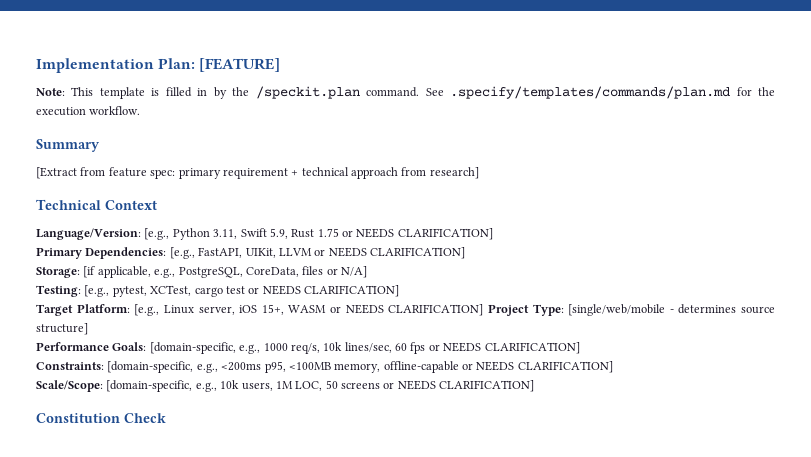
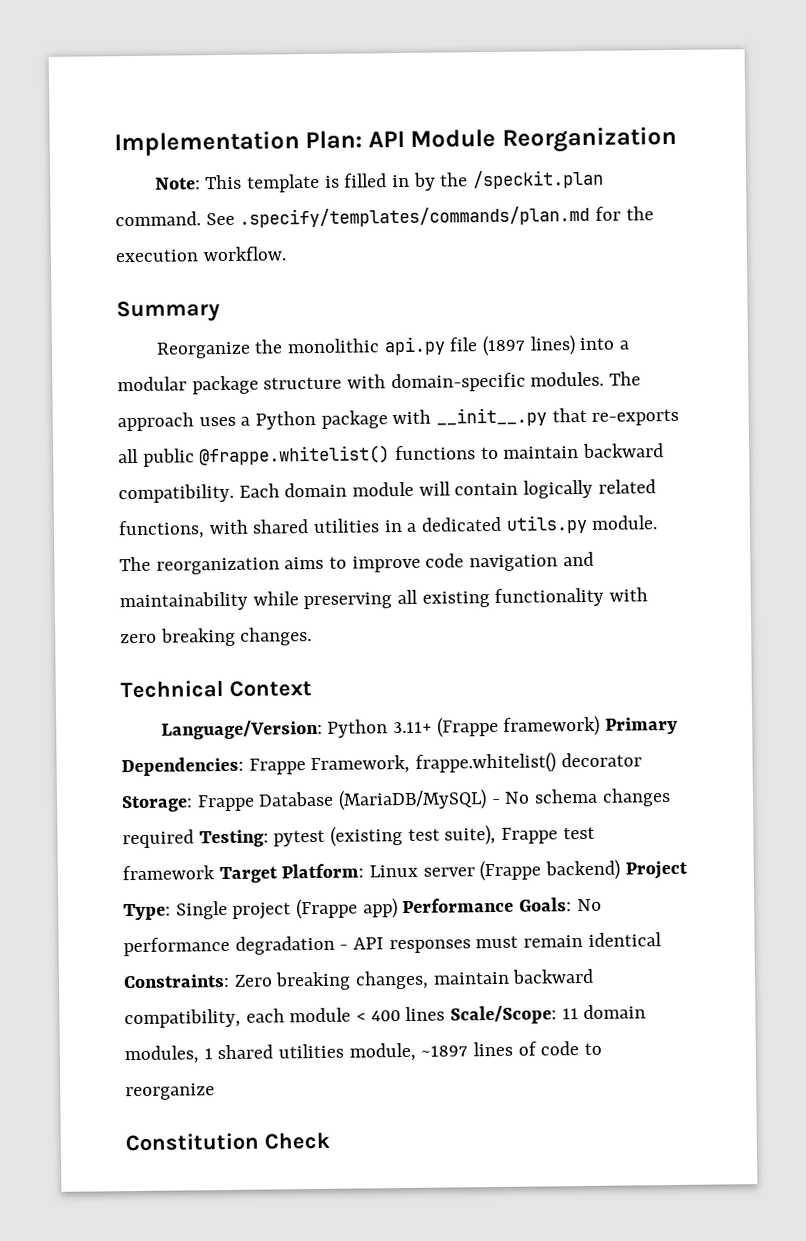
- Implementation Plan: [FEATURE]
+ Implementation Plan: API Module Reorganization
- [Extract from feature spec: primary requirement + technical approach from research]
+ Reorganize the monolithic api.py file (1897 lines) into a modular package structure with domain-specific modules. The approach uses a Python package with __init__.py that re-exports all public @frappe.whitelist() functions to maintain backward compatibility. Each domain module will contain logically related functions, with shared utilities in a dedicated utils.py module. The reorganization aims to improve code navigation and maintainability while preserving all existing functionality with zero breaking changes.
  Technical Context
- Language/Version: [e.g., Python 3.11, Swift 5.9, Rust 1.75 or NEEDS CLARIFICATION]
- Primary Dependencies: [e.g., FastAPI, UIKit, LLVM or NEEDS CLARIFICATION]
- Storage: [if applicable, e.g., PostgreSQL, CoreData, files or N/A]
- Testing: [e.g., pytest, XCTest, cargo test or NEEDS CLARIFICATION]
- Target Platform: [e.g., Linux server, iOS 15+, WASM or NEEDS CLARIFICATION] Project Type: [single/web/mobile - determines source structure]
- Performance Goals: [domain-specific, e.g., 1000 req/s, 10k lines/sec, 60 fps or NEEDS CLARIFICATION]
- Constraints: [domain-specific, e.g., <200ms p95, <100MB memory, offline-capable or NEEDS CLARIFICATION]
- Scale/Scope: [domain-specific, e.g., 10k users, 1M LOC, 50 screens or NEEDS CLARIFICATION]
+ Language/Version: Python 3.11+ (Frappe framework) Primary Dependencies: Frappe Framework, frappe.whitelist() decorator Storage: Frappe Database (MariaDB/MySQL) - No schema changes required Testing: pytest (existing test suite), Frappe test framework Target Platform: Linux server (Frappe backend) Project Type: Single project (Frappe app) Performance Goals: No performance degradation - API responses must remain identical Constraints: Zero breaking changes, maintain backward compatibility, each module < 400 lines Scale/Scope: 11 domain modules, 1 shared utilities module, ~1897 lines of code to reorganize

